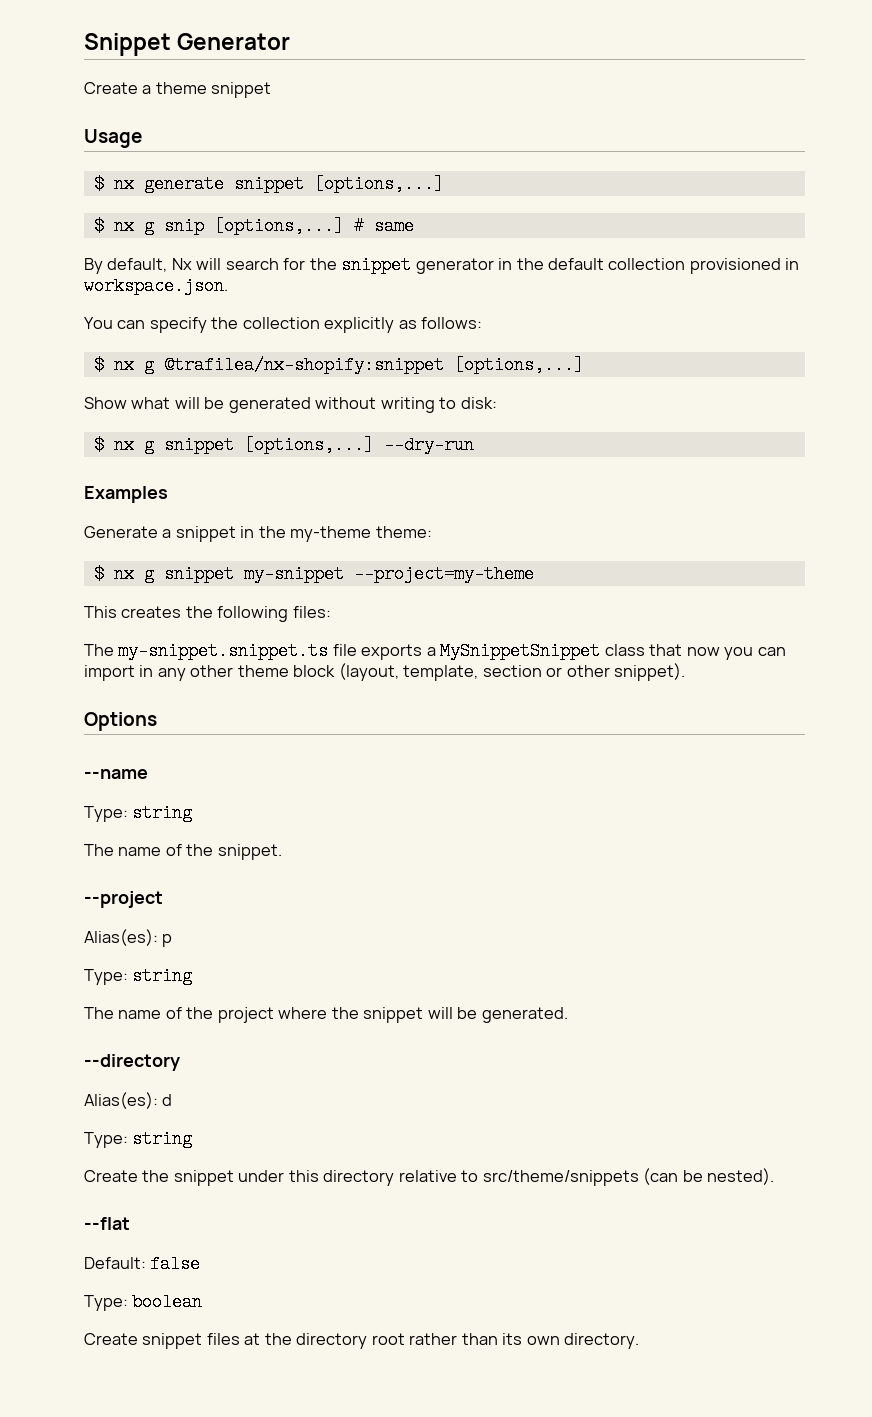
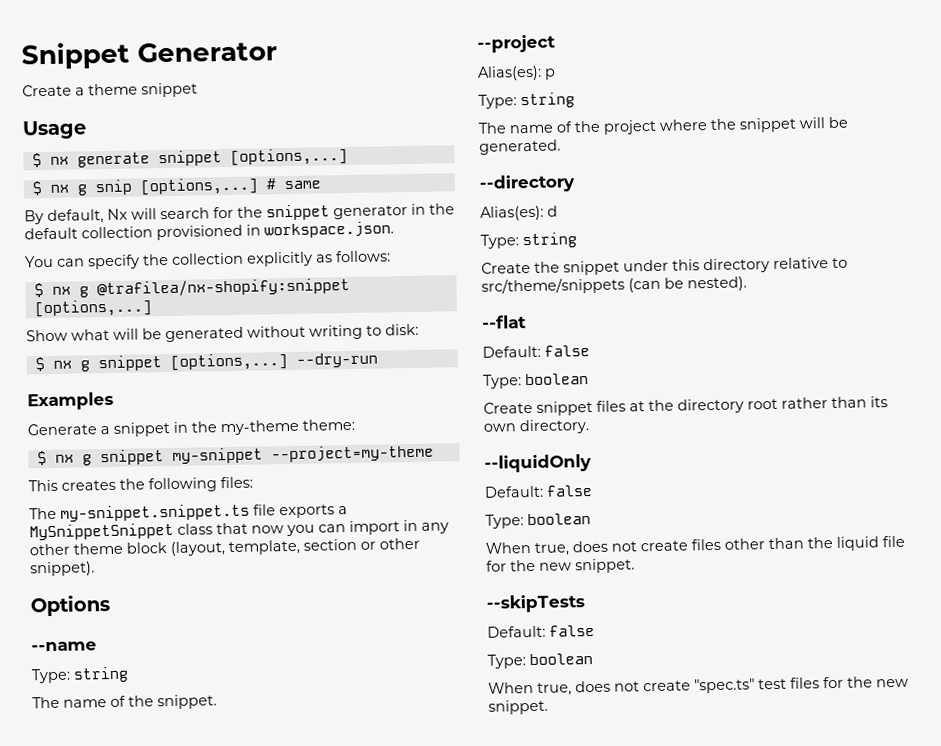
+ --liquidOnly
+ Default: false
+ Type: boolean
+ When true, does not create files other than the liquid file for the new snippet.
+ --skipTests
+ Default: false
+ Type: boolean
+ When true, does not create "spec.ts" test files for the new snippet.

